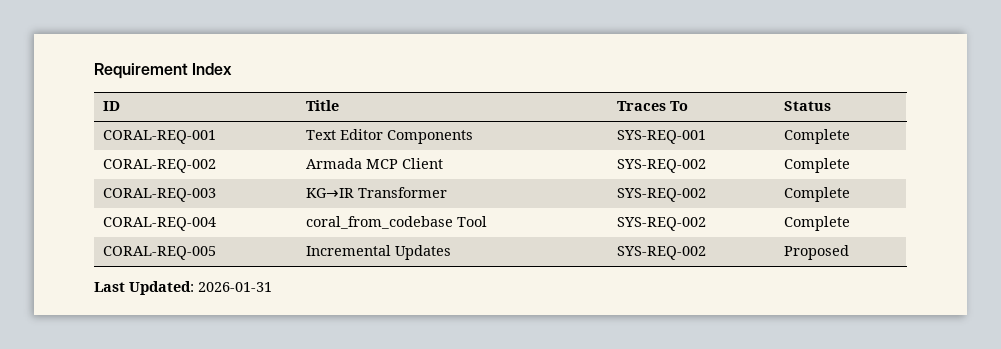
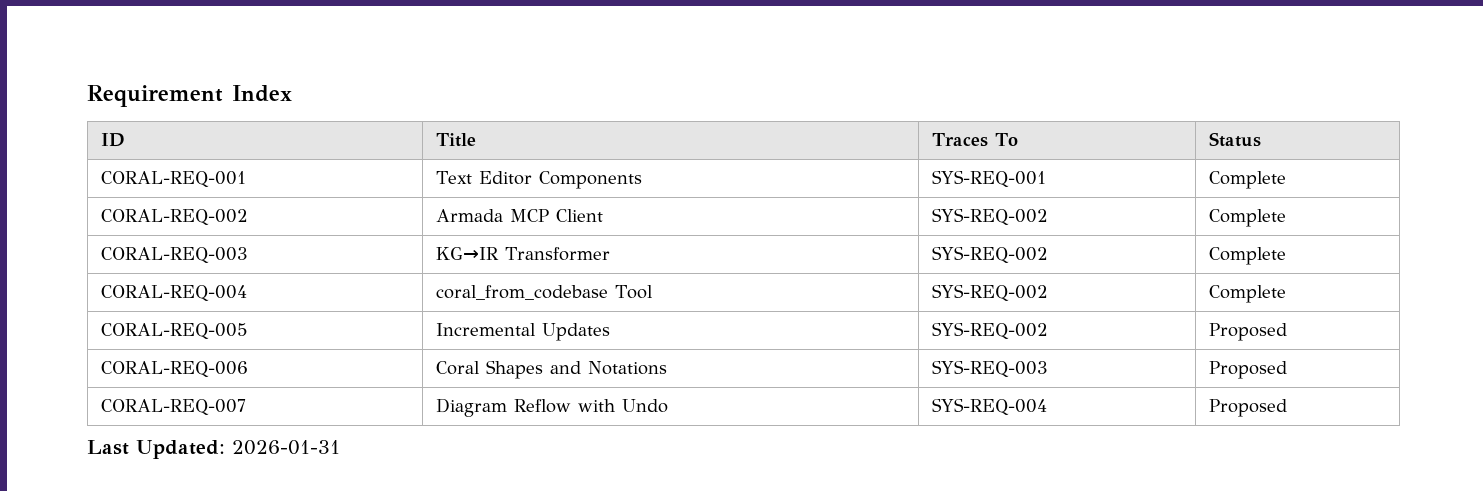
+ CORAL-REQ-006 | Coral Shapes and Notations | SYS-REQ-003 | Proposed
+ CORAL-REQ-007 | Diagram Reflow with Undo | SYS-REQ-004 | Proposed

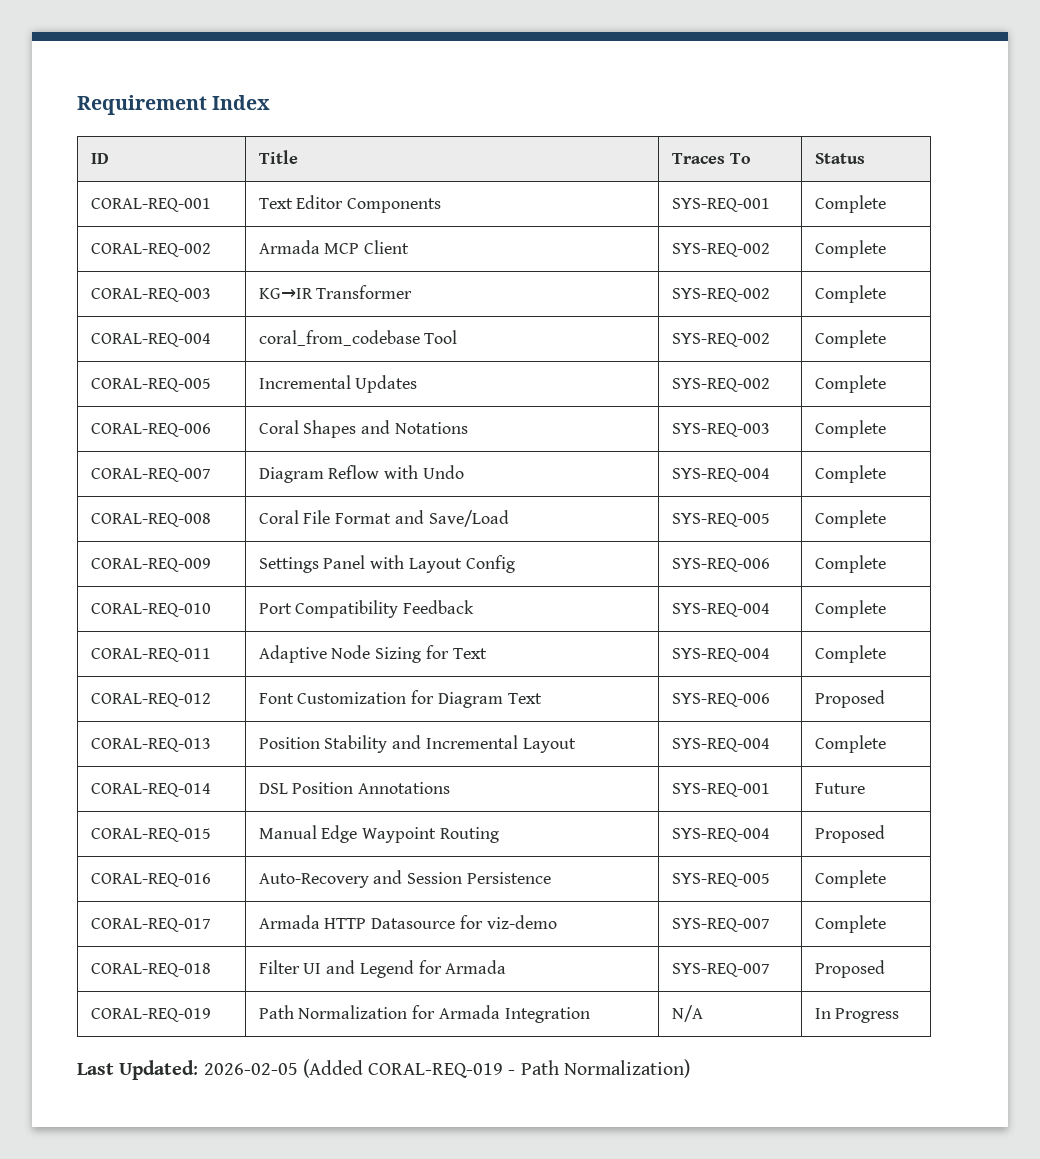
- CORAL-REQ-005 | Incremental Updates | SYS-REQ-002 | Proposed
+ CORAL-REQ-005 | Incremental Updates | SYS-REQ-002 | Complete
- CORAL-REQ-006 | Coral Shapes and Notations | SYS-REQ-003 | Proposed
+ CORAL-REQ-006 | Coral Shapes and Notations | SYS-REQ-003 | Complete
- CORAL-REQ-007 | Diagram Reflow with Undo | SYS-REQ-004 | Proposed
- Last Updated: 2026-01-31
+ CORAL-REQ-007 | Diagram Reflow with Undo | SYS-REQ-004 | Complete
+ CORAL-REQ-008 | Coral File Format and Save/Load | SYS-REQ-005 | Complete
+ CORAL-REQ-009 | Settings Panel with Layout Config | SYS-REQ-006 | Complete
+ CORAL-REQ-010 | Port Compatibility Feedback | SYS-REQ-004 | Complete
+ CORAL-REQ-011 | Adaptive Node Sizing for Text | SYS-REQ-004 | Complete
+ CORAL-REQ-012 | Font Customization for Diagram Text | SYS-REQ-006 | Proposed
+ CORAL-REQ-013 | Position Stability and Incremental Layout | SYS-REQ-004 | Complete
+ CORAL-REQ-014 | DSL Position Annotations | SYS-REQ-001 | Future
+ CORAL-REQ-015 | Manual Edge Waypoint Routing | SYS-REQ-004 | Proposed
+ CORAL-REQ-016 | Auto-Recovery and Session Persistence | SYS-REQ-005 | Complete
+ CORAL-REQ-017 | Armada HTTP Datasource for viz-demo | SYS-REQ-007 | Complete
+ CORAL-REQ-018 | Filter UI and Legend for Armada | SYS-REQ-007 | Proposed
+ CORAL-REQ-019 | Path Normalization for Armada Integration | N/A | In Progress
+ Last Updated: 2026-02-05 (Added CORAL-REQ-019 - Path Normalization)

